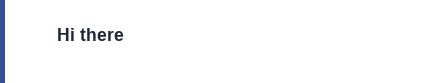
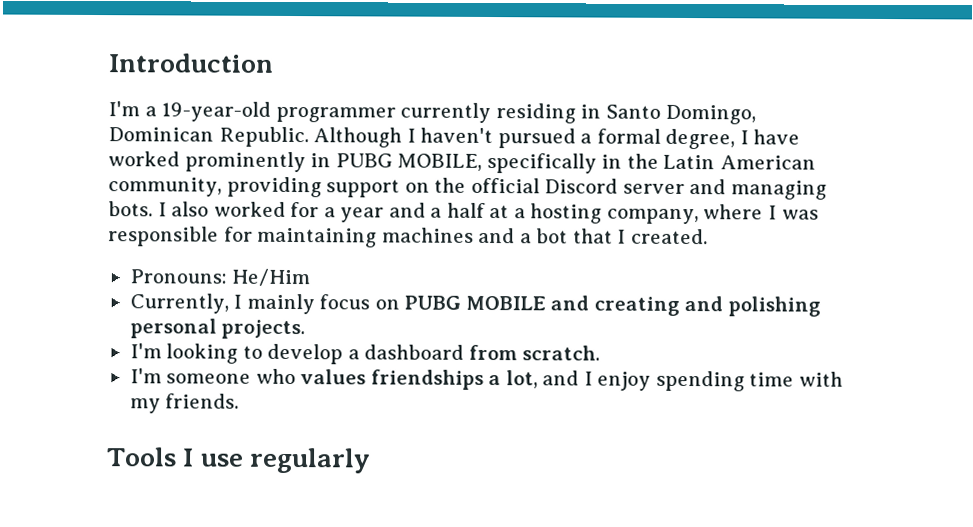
- Hi there
+ Introduction
+ I'm a 19-year-old programmer currently residing in Santo Domingo, Dominican Republic. Although I haven't pursued a formal degree, I have worked prominently in PUBG MOBILE, specifically in the Latin American community, providing support on the official Discord server and managing bots. I also worked for a year and a half at a hosting company, where I was responsible for maintaining machines and a bot that I created.
+ Pronouns: He/Him
+ Currently, I mainly focus on PUBG MOBILE and creating and polishing personal projects.
+ I'm looking to develop a dashboard from scratch.
+ I'm someone who values friendships a lot, and I enjoy spending time with my friends.
+ Tools I use regularly

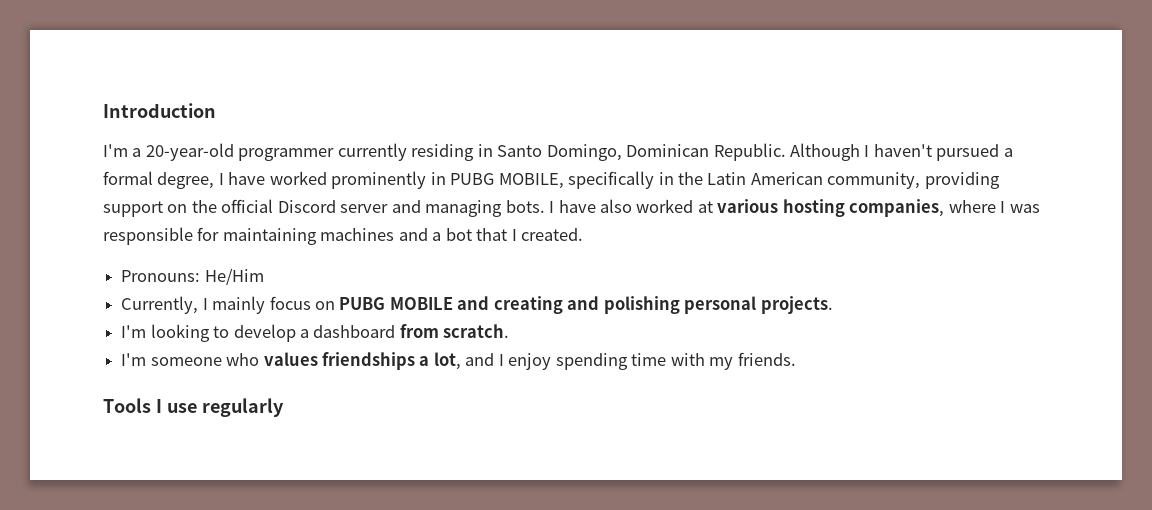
- I'm a 19-year-old programmer currently residing in Santo Domingo, Dominican Republic.
+ I'm a 20-year-old programmer currently residing in Santo Domingo, Dominican Republic.
- I also worked for a year and a half at a hosting company, where I was responsible for maintaining machines and a bot that I created.
+ I have also worked at various hosting companies, where I was responsible for maintaining machines and a bot that I created.

